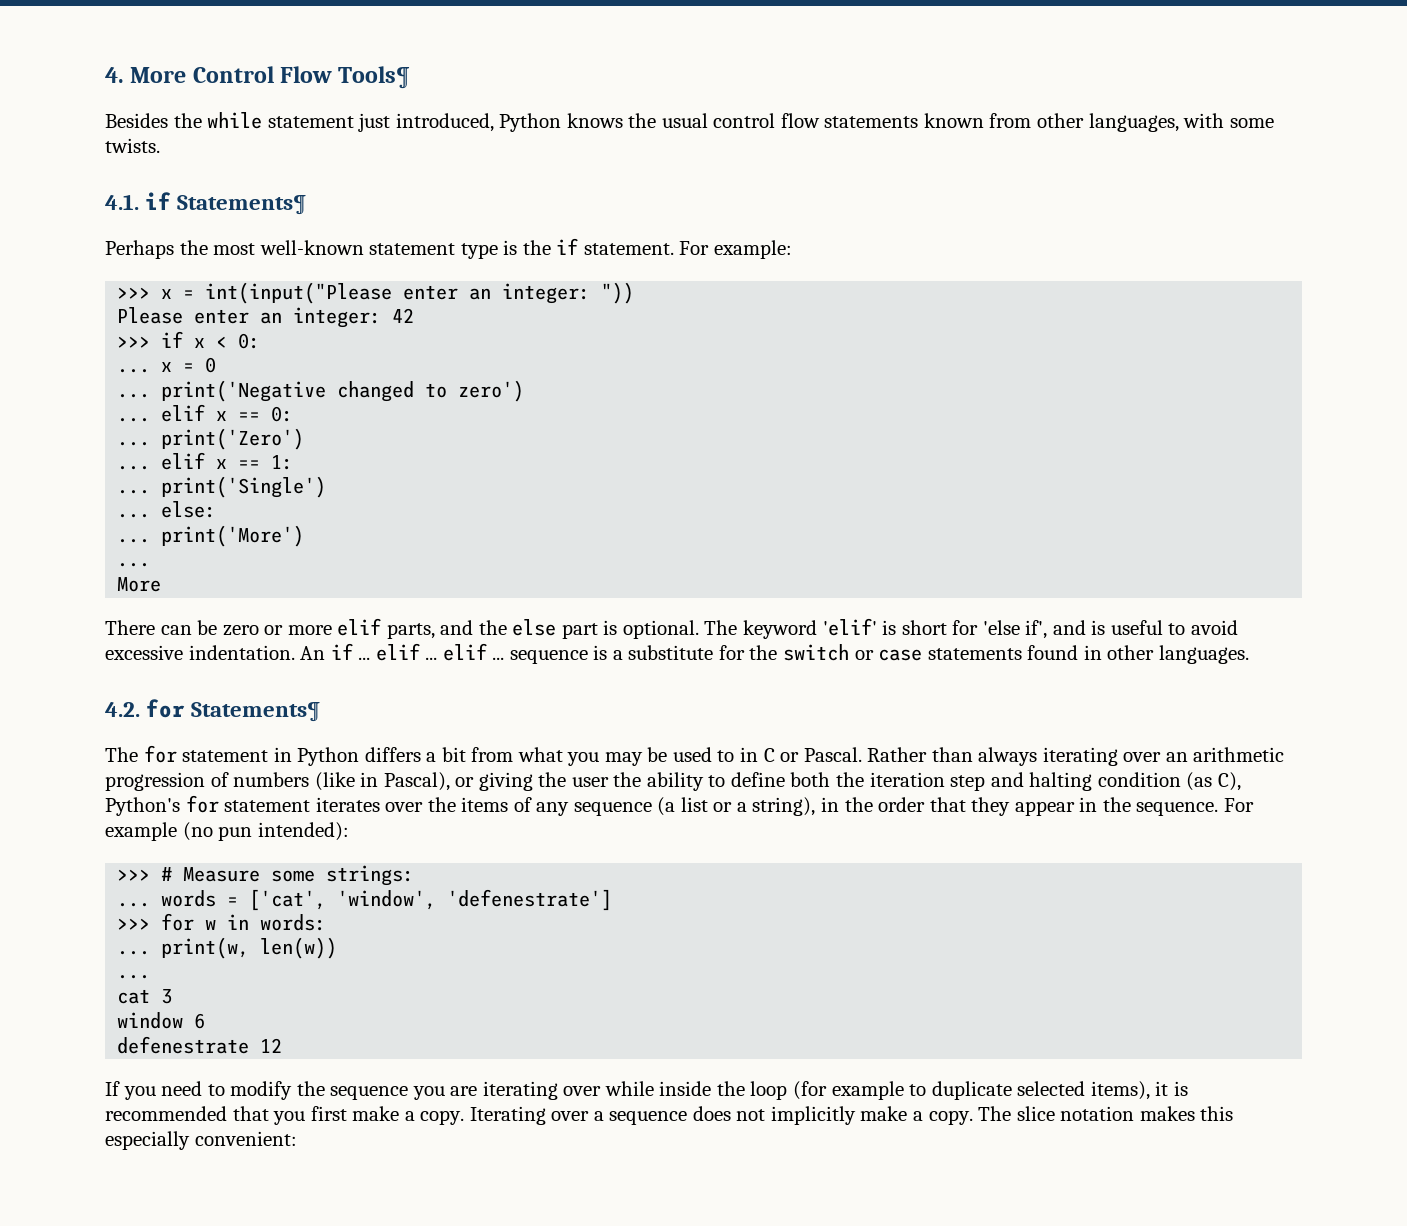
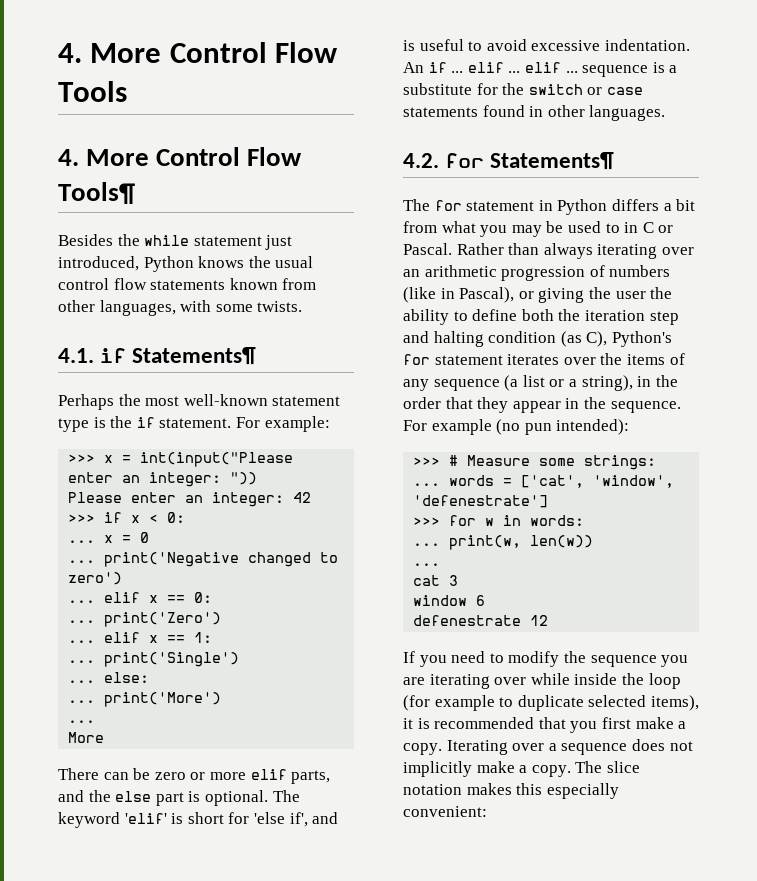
+ 4. More Control Flow Tools

